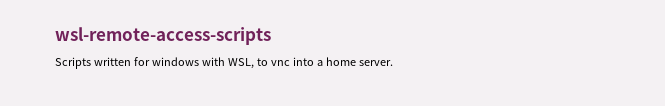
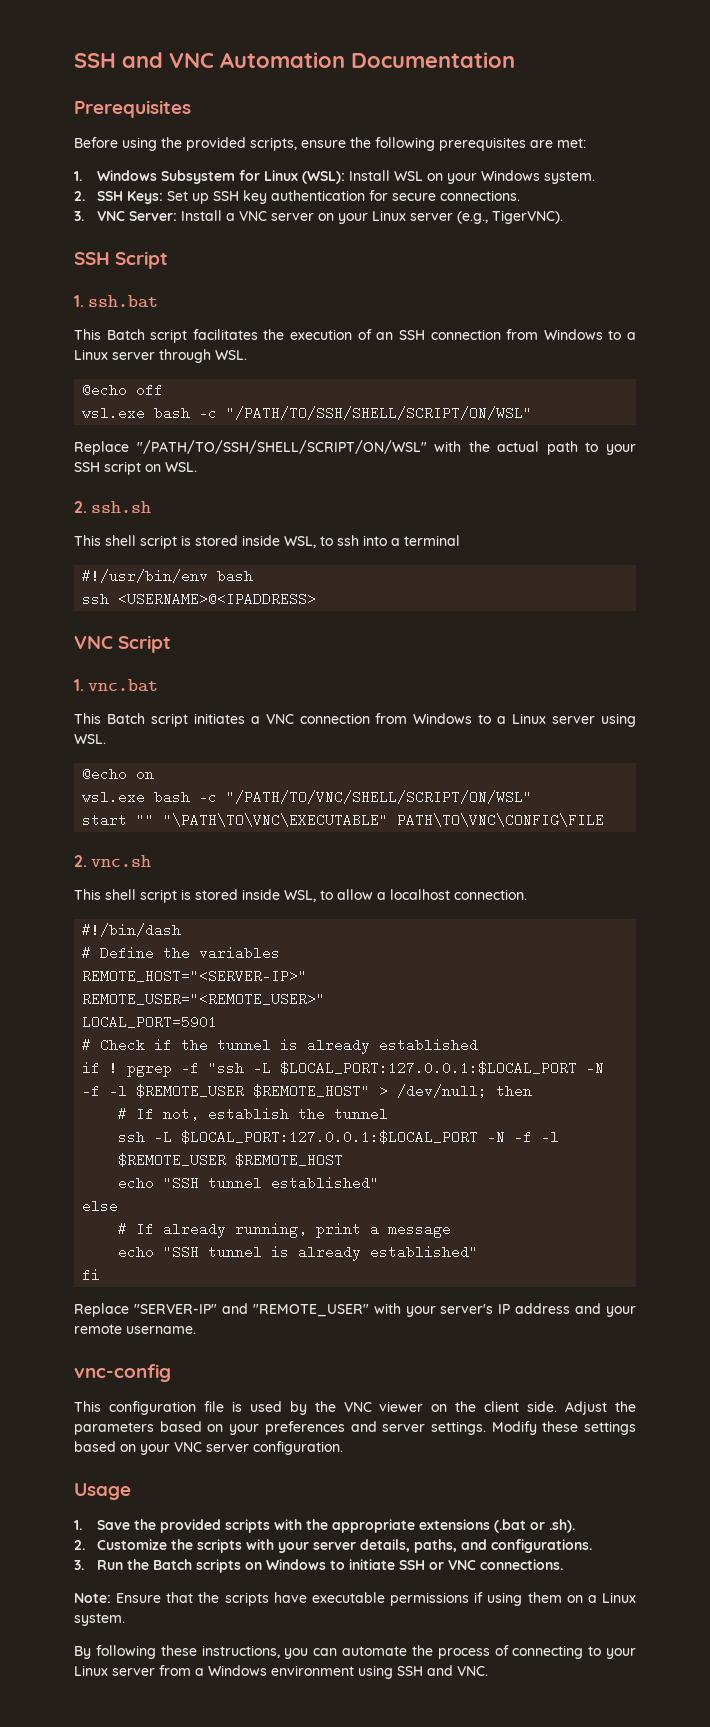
- wsl-remote-access-scripts
- Scripts written for windows with WSL, to vnc into a home server.
+ SSH and VNC Automation Documentation
+ Prerequisites
+ Before using the provided scripts, ensure the following prerequisites are met:
+ 1. Windows Subsystem for Linux (WSL): Install WSL on your Windows system.
+ 2. SSH Keys: Set up SSH key authentication for secure connections.
+ 3. VNC Server: Install a VNC server on your Linux server (e.g., TigerVNC).
+ SSH Script
+ 1. ssh.bat
+ This Batch script facilitates the execution of an SSH connection from Windows to a Linux server through WSL.
+ @echo off
+ wsl.exe bash -c "/PATH/TO/SSH/SHELL/SCRIPT/ON/WSL"
+ Replace "/PATH/TO/SSH/SHELL/SCRIPT/ON/WSL" with the actual path to your SSH script on WSL.
+ 2. ssh.sh
+ This shell script is stored inside WSL, to ssh into a terminal
+ #!/usr/bin/env bash
+ ssh <USERNAME>@<IPADDRESS>
+ VNC Script
+ 1. vnc.bat
+ This Batch script initiates a VNC connection from Windows to a Linux server using WSL.
+ @echo on
+ wsl.exe bash -c "/PATH/TO/VNC/SHELL/SCRIPT/ON/WSL"
+ start "" "\PATH\TO\VNC\EXECUTABLE" PATH\TO\VNC\CONFIG\FILE
+ 2. vnc.sh
+ This shell script is stored inside WSL, to allow a localhost connection.
+ #!/bin/dash
+ # Define the variables
+ REMOTE_HOST="<SERVER-IP>"
+ REMOTE_USER="<REMOTE_USER>"
+ LOCAL_PORT=5901
+ # Check if the tunnel is already established
+ if ! pgrep -f "ssh -L $LOCAL_PORT:127.0.0.1:$LOCAL_PORT -N -f -l $REMOTE_USER $REMOTE_HOST" > /dev/null; then
+ # If not, establish the tunnel
+ ssh -L $LOCAL_PORT:127.0.0.1:$LOCAL_PORT -N -f -l $REMOTE_USER $REMOTE_HOST
+ echo "SSH tunnel established"
+ else
+ # If already running, print a message
+ echo "SSH tunnel is already established"
+ fi
+ Replace "SERVER-IP" and "REMOTE_USER" with your server's IP address and your remote username.
+ vnc-config
+ This configuration file is used by the VNC viewer on the client side. Adjust the parameters based on your preferences and server settings. Modify these settings based on your VNC server configuration.
+ Usage
+ 1. Save the provided scripts with the appropriate extensions (.bat or .sh).
+ 2. Customize the scripts with your server details, paths, and configurations.
+ 3. Run the Batch scripts on Windows to initiate SSH or VNC connections.
+ Note: Ensure that the scripts have executable permissions if using them on a Linux system.
+ By following these instructions, you can automate the process of connecting to your Linux server from a Windows environment using SSH and VNC.

